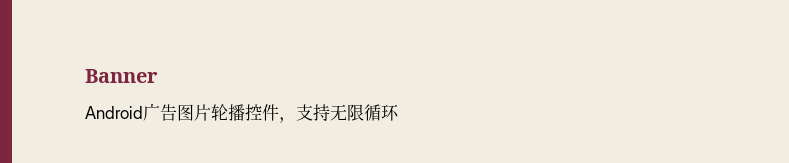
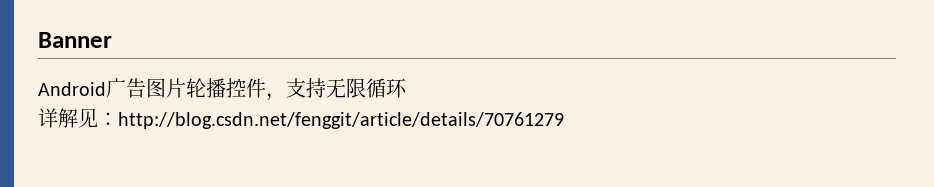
+ 详解见：http://blog.csdn.net/fenggit/article/details/70761279

